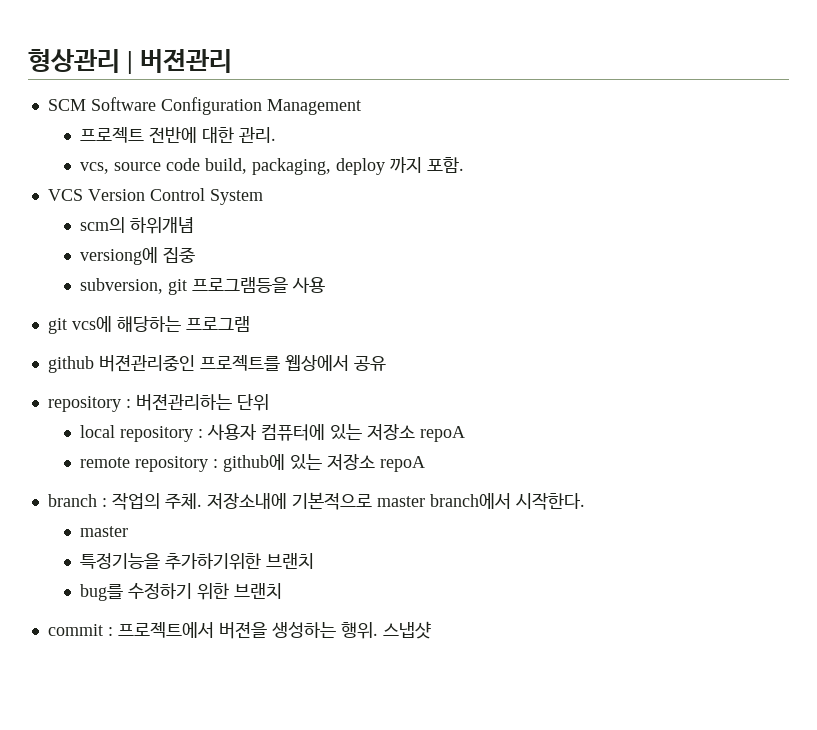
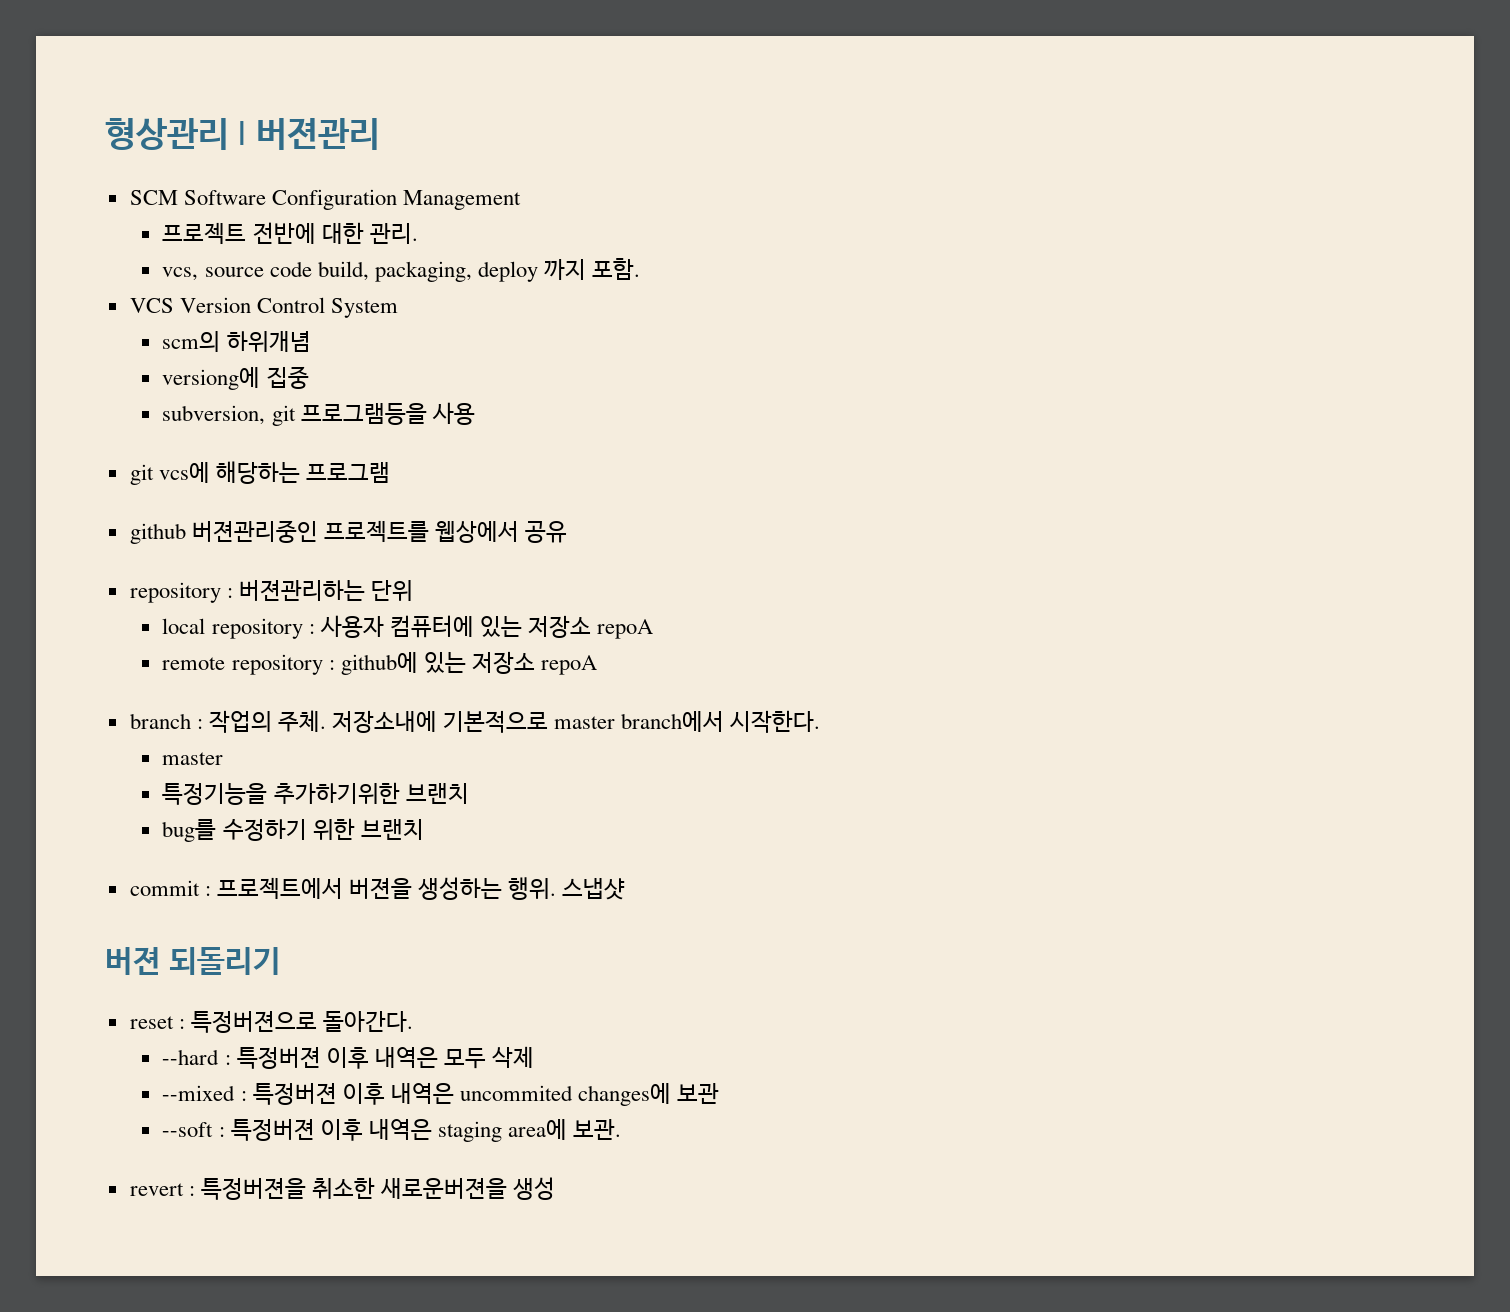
+ 버젼 되돌리기
+ reset : 특정버젼으로 돌아간다.
+ --hard : 특정버젼 이후 내역은 모두 삭제
+ --mixed : 특정버젼 이후 내역은 uncommited changes에 보관
+ --soft : 특정버젼 이후 내역은 staging area에 보관.
+ revert : 특정버젼을 취소한 새로운버젼을 생성

